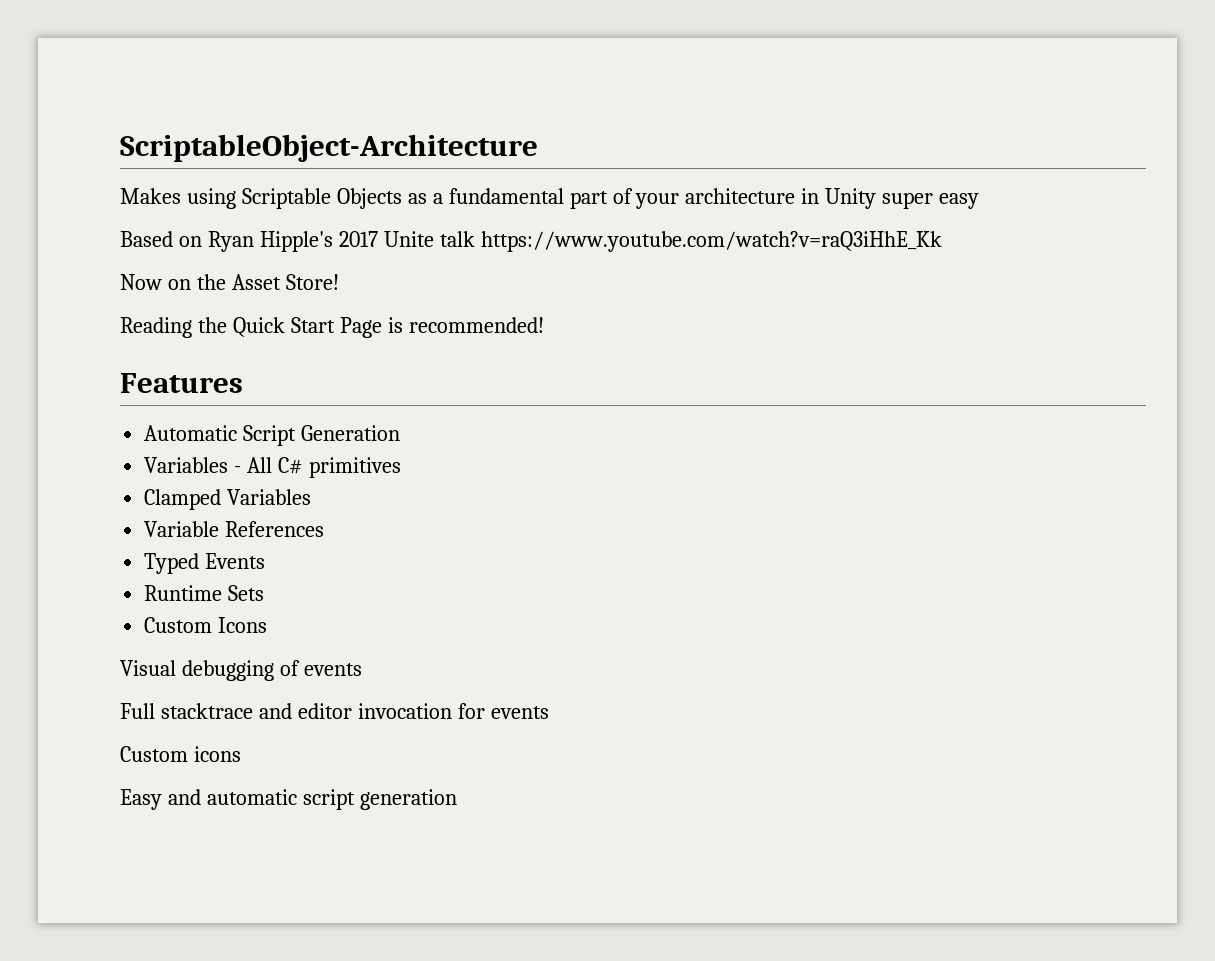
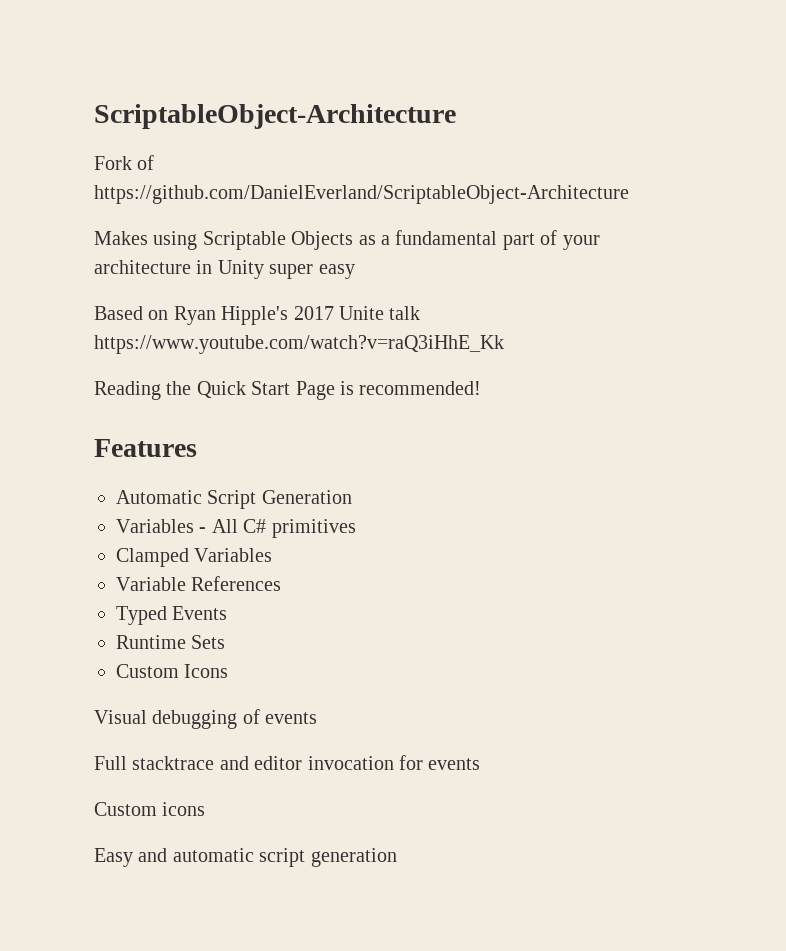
+ Fork of https://github.com/DanielEverland/ScriptableObject-Architecture
- Now on the Asset Store!

